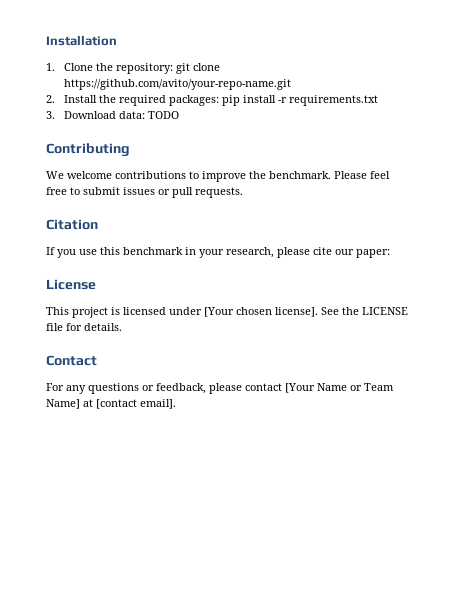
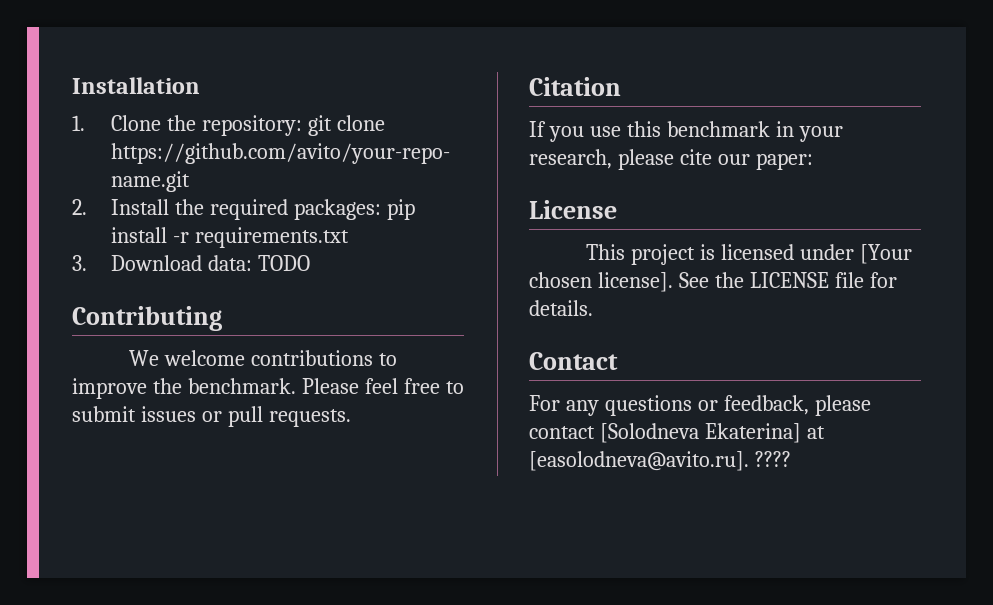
- For any questions or feedback, please contact [Your Name or Team Name] at [contact email].
+ For any questions or feedback, please contact [Solodneva Ekaterina] at [easolodneva@avito.ru]. ????

